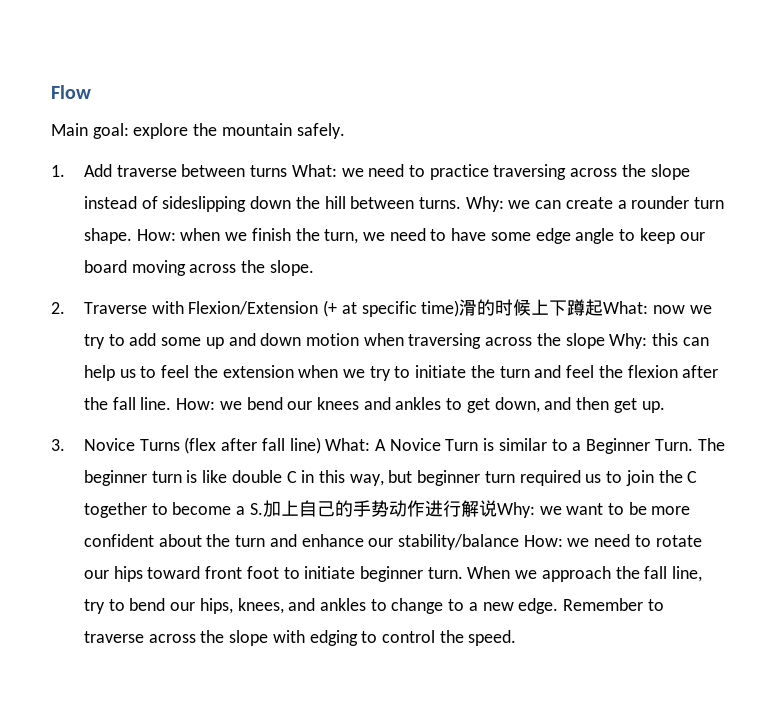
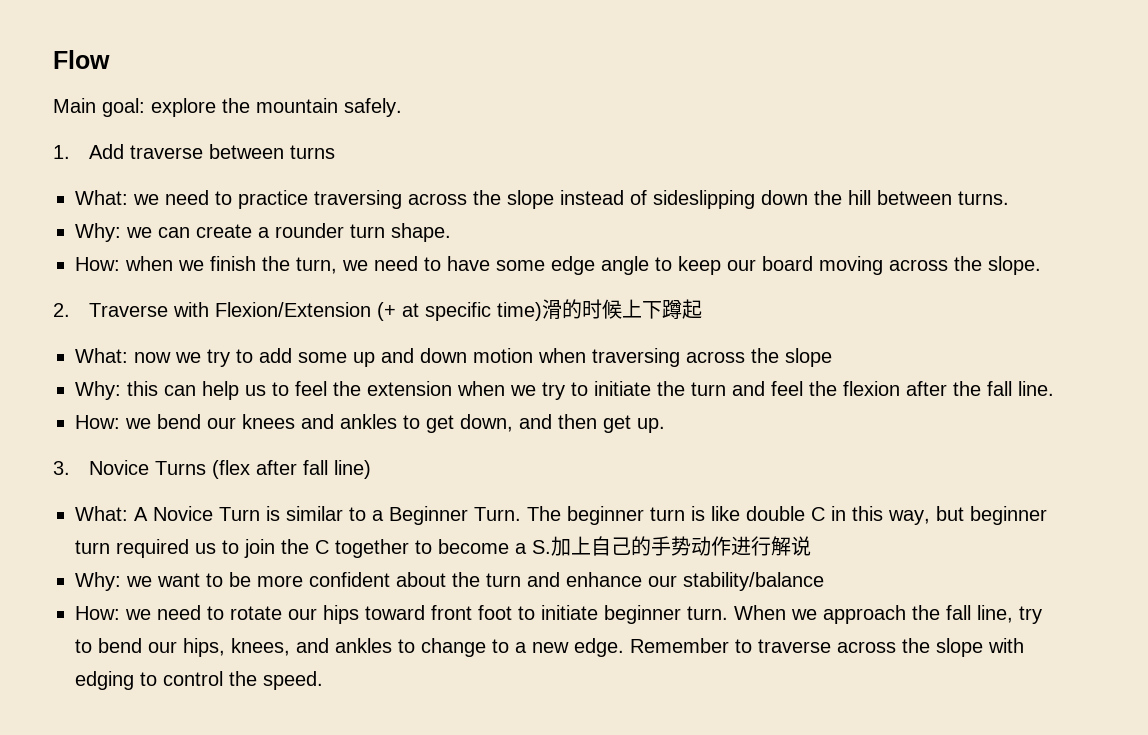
- 1. Add traverse between turns What: we need to practice traversing across the slope instead of sideslipping down the hill between turns. Why: we can create a rounder turn shape. How: when we finish the turn, we need to have some edge angle to keep our board moving across the slope.
+ 1. Add traverse between turns
+ What: we need to practice traversing across the slope instead of sideslipping down the hill between turns.
+ Why: we can create a rounder turn shape.
+ How: when we finish the turn, we need to have some edge angle to keep our board moving across the slope.
- 2. Traverse with Flexion/Extension (+ at specific time)滑的时候上下蹲起What:
+ 2. Traverse with Flexion/Extension (+ at specific time)滑的时候上下蹲起
+ What:
- now we try to add some up and down motion when traversing across the slope Why:
+ now we try to add some up and down motion when traversing across the slope
+ Why:
- this can help us to feel the extension when we try to initiate the turn and feel the flexion after the fall line. How:
+ this can help us to feel the extension when we try to initiate the turn and feel the flexion after the fall line.
+ How:
- 3. Novice Turns (flex after fall line) What: A Novice Turn is similar to a Beginner Turn.
+ 3. Novice Turns (flex after fall line)
+ What: A Novice Turn is similar to a Beginner Turn.
- The beginner turn is like double C in this way, but beginner turn required us to join the C together to become a S.加上自己的手势动作进行解说Why: we want to be more confident about the turn and enhance our stability/balance How: we need to rotate our hips toward front foot to initiate beginner turn.
+ The beginner turn is like double C in this way, but beginner turn required us to join the C together to become a S.加上自己的手势动作进行解说
+ Why: we want to be more confident about the turn and enhance our stability/balance
+ How: we need to rotate our hips toward front foot to initiate beginner turn.

